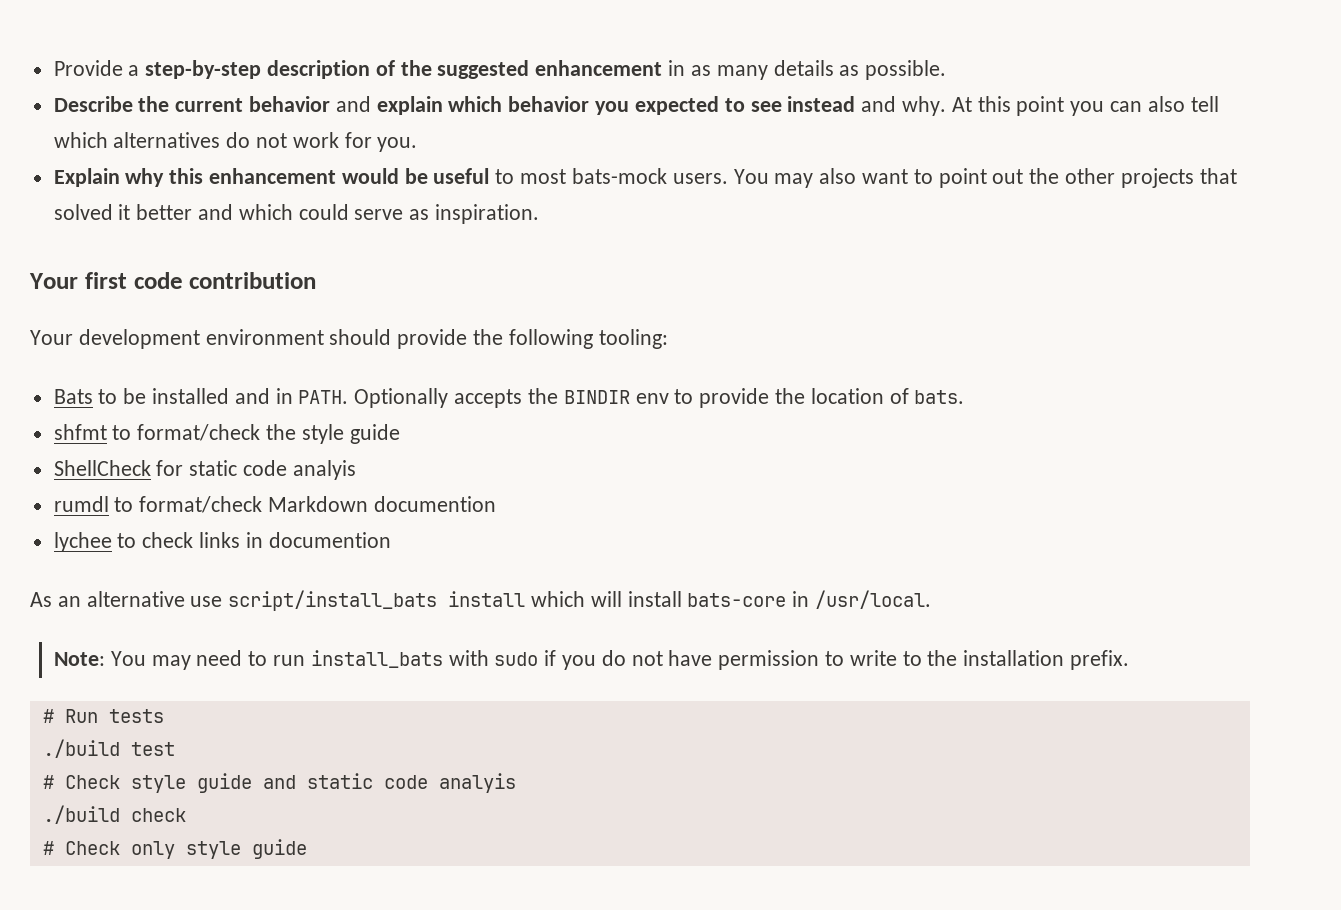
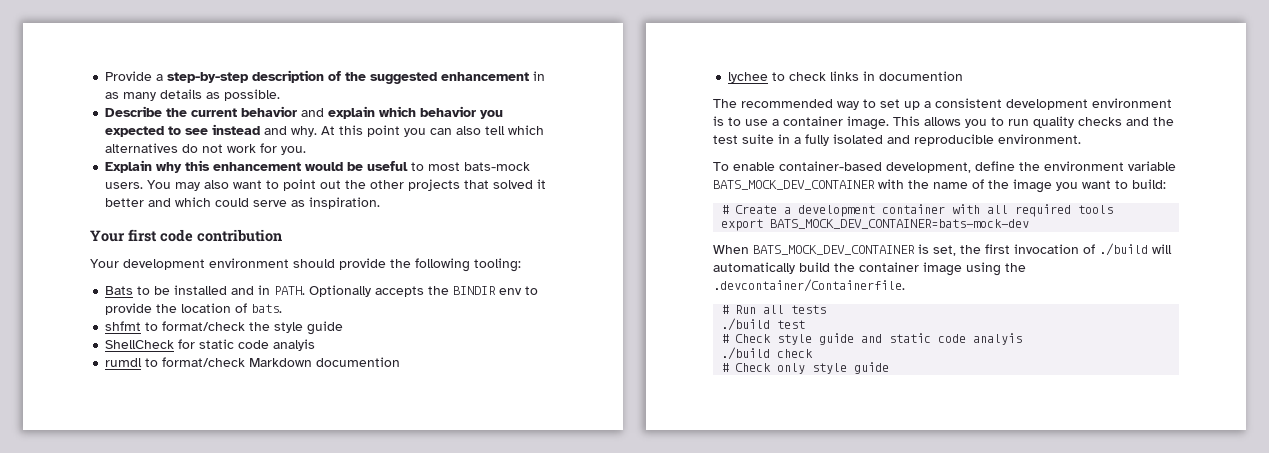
- As an alternative use script/install_bats install which will install bats-core in /usr/local.
- Note: You may need to run install_bats with sudo if you do not have permission to write to the installation prefix.
+ The recommended way to set up a consistent development environment is to use a container image. This allows you to run quality checks and the test suite in a fully isolated and reproducible environment.
+ To enable container-based development, define the environment variable BATS_MOCK_DEV_CONTAINER with the name of the image you want to build:
+ # Create a development container with all required tools
+ export BATS_MOCK_DEV_CONTAINER=bats-mock-dev
+ When BATS_MOCK_DEV_CONTAINER is set, the first invocation of ./build will automatically build the container image using the .devcontainer/Containerfile.
- # Run tests
+ # Run all tests

